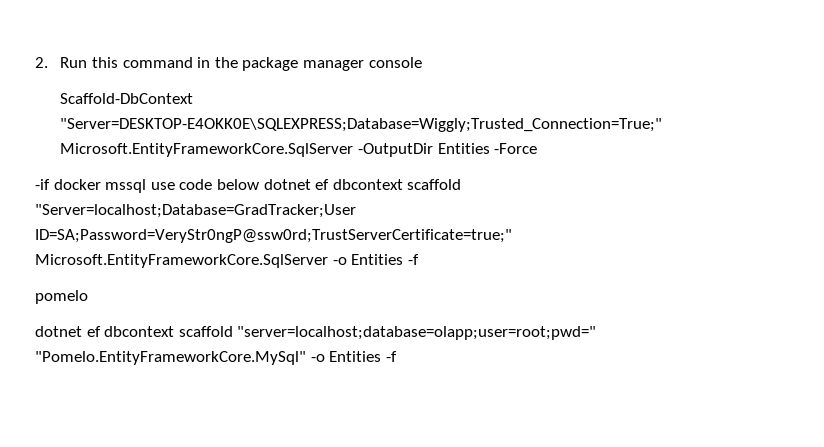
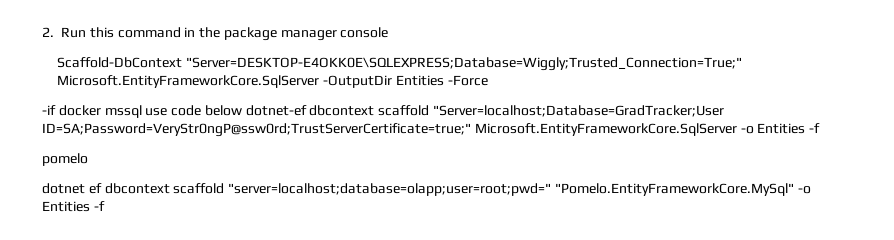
- -if docker mssql use code below dotnet ef dbcontext scaffold "Server=localhost;Database=GradTracker;User ID=SA;Password=VeryStr0ngP@ssw0rd;TrustServerCertificate=true;" Microsoft.EntityFrameworkCore.SqlServer -o Entities -f
+ -if docker mssql use code below dotnet-ef dbcontext scaffold "Server=localhost;Database=GradTracker;User ID=SA;Password=VeryStr0ngP@ssw0rd;TrustServerCertificate=true;" Microsoft.EntityFrameworkCore.SqlServer -o Entities -f

